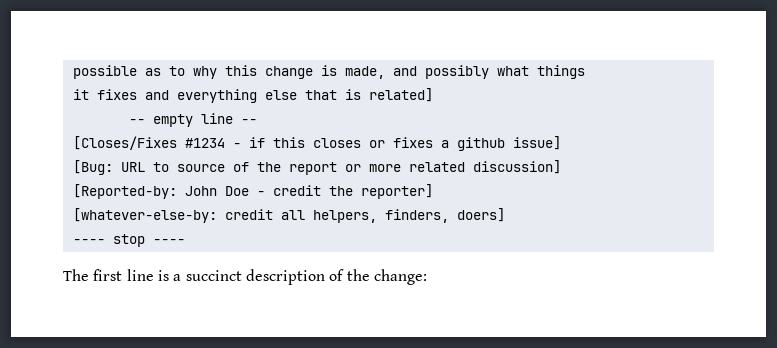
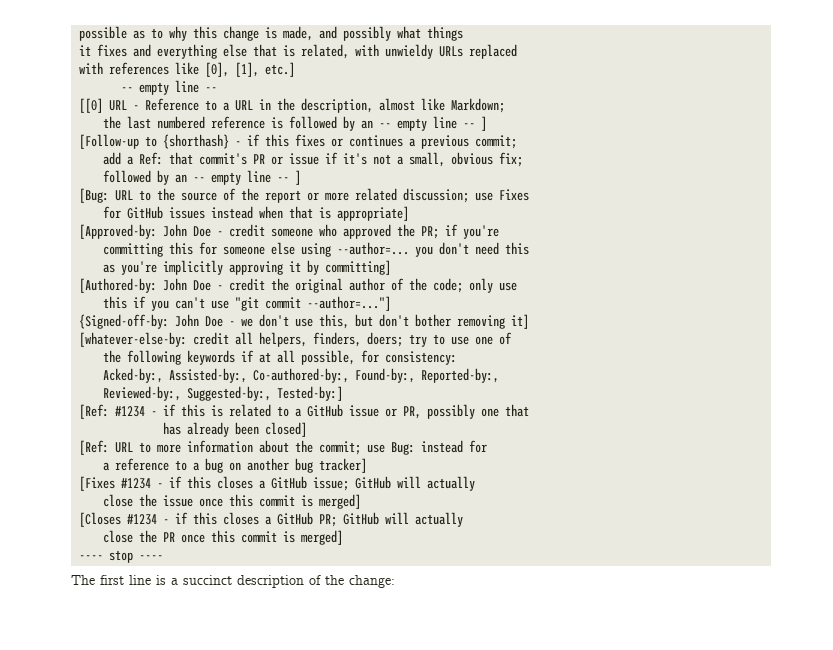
- it fixes and everything else that is related]
+ it fixes and everything else that is related, with unwieldy URLs replaced
+ with references like [0], [1], etc.]
  -- empty line --
- [Closes/Fixes #1234 - if this closes or fixes a github issue]
+ [[0] URL - Reference to a URL in the description, almost like Markdown;
+ the last numbered reference is followed by an -- empty line -- ]
+ [Follow-up to {shorthash} - if this fixes or continues a previous commit;
+ add a Ref: that commit's PR or issue if it's not a small, obvious fix;
+ followed by an -- empty line -- ]
- [Bug: URL to source of the report or more related discussion]
- [Reported-by: John Doe - credit the reporter]
+ [Bug: URL to the source of the report or more related discussion; use Fixes
+ for GitHub issues instead when that is appropriate]
+ [Approved-by: John Doe - credit someone who approved the PR; if you're
+ committing this for someone else using --author=... you don't need this
+ as you're implicitly approving it by committing]
+ [Authored-by: John Doe - credit the original author of the code; only use
+ this if you can't use "git commit --author=..."]
+ {Signed-off-by: John Doe - we don't use this, but don't bother removing it]
- [whatever-else-by: credit all helpers, finders, doers]
+ [whatever-else-by: credit all helpers, finders, doers; try to use one of
+ the following keywords if at all possible, for consistency:
+ Acked-by:, Assisted-by:, Co-authored-by:, Found-by:, Reported-by:,
+ Reviewed-by:, Suggested-by:, Tested-by:]
+ [Ref: #1234 - if this is related to a GitHub issue or PR, possibly one that
+ has already been closed]
+ [Ref: URL to more information about the commit; use Bug: instead for
+ a reference to a bug on another bug tracker]
+ [Fixes #1234 - if this closes a GitHub issue; GitHub will actually
+ close the issue once this commit is merged]
+ [Closes #1234 - if this closes a GitHub PR; GitHub will actually
+ close the PR once this commit is merged]

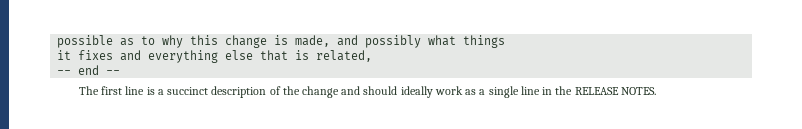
- it fixes and everything else that is related, with unwieldy URLs replaced
- with references like [0], [1], etc.]
- -- empty line --
- [[0] URL - Reference to a URL in the description, almost like Markdown;
- the last numbered reference is followed by an -- empty line -- ]
- [Follow-up to {shorthash} - if this fixes or continues a previous commit;
- add a Ref: that commit's PR or issue if it's not a small, obvious fix;
- followed by an -- empty line -- ]
- [Bug: URL to the source of the report or more related discussion; use Fixes
- for GitHub issues instead when that is appropriate]
- [Approved-by: John Doe - credit someone who approved the PR; if you're
- committing this for someone else using --author=... you don't need this
- as you're implicitly approving it by committing]
- [Authored-by: John Doe - credit the original author of the code; only use
- this if you can't use "git commit --author=..."]
- {Signed-off-by: John Doe - we don't use this, but don't bother removing it]
- [whatever-else-by: credit all helpers, finders, doers; try to use one of
- the following keywords if at all possible, for consistency:
- Acked-by:, Assisted-by:, Co-authored-by:, Found-by:, Reported-by:,
- Reviewed-by:, Suggested-by:, Tested-by:]
- [Ref: #1234 - if this is related to a GitHub issue or PR, possibly one that
- has already been closed]
- [Ref: URL to more information about the commit; use Bug: instead for
- a reference to a bug on another bug tracker]
- [Fixes #1234 - if this closes a GitHub issue; GitHub will actually
- close the issue once this commit is merged]
- [Closes #1234 - if this closes a GitHub PR; GitHub will actually
- close the PR once this commit is merged]
- ---- stop ----
+ it fixes and everything else that is related,
+ -- end --
- The first line is a succinct description of the change:
+ The first line is a succinct description of the change and should ideally work as a single line in the RELEASE NOTES.

